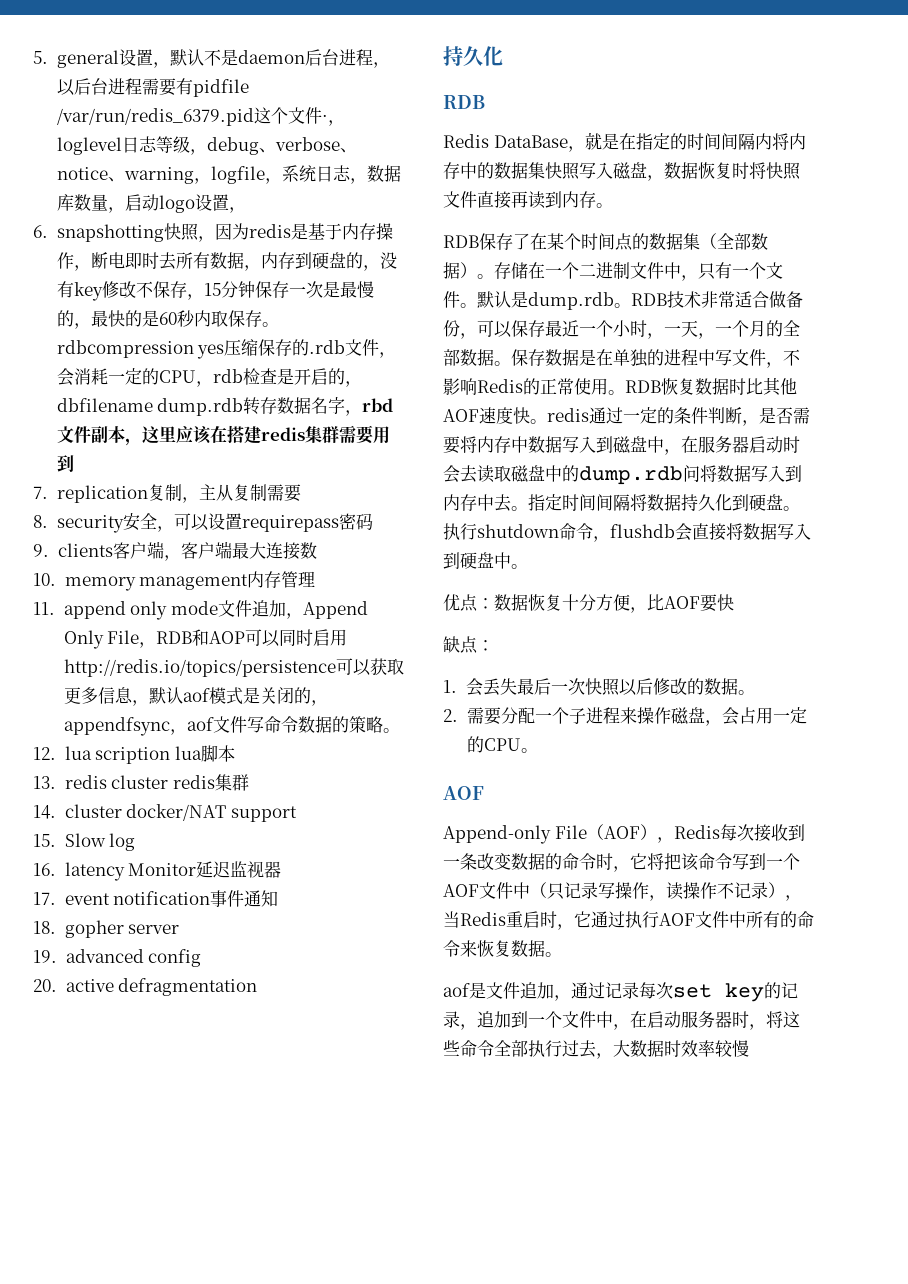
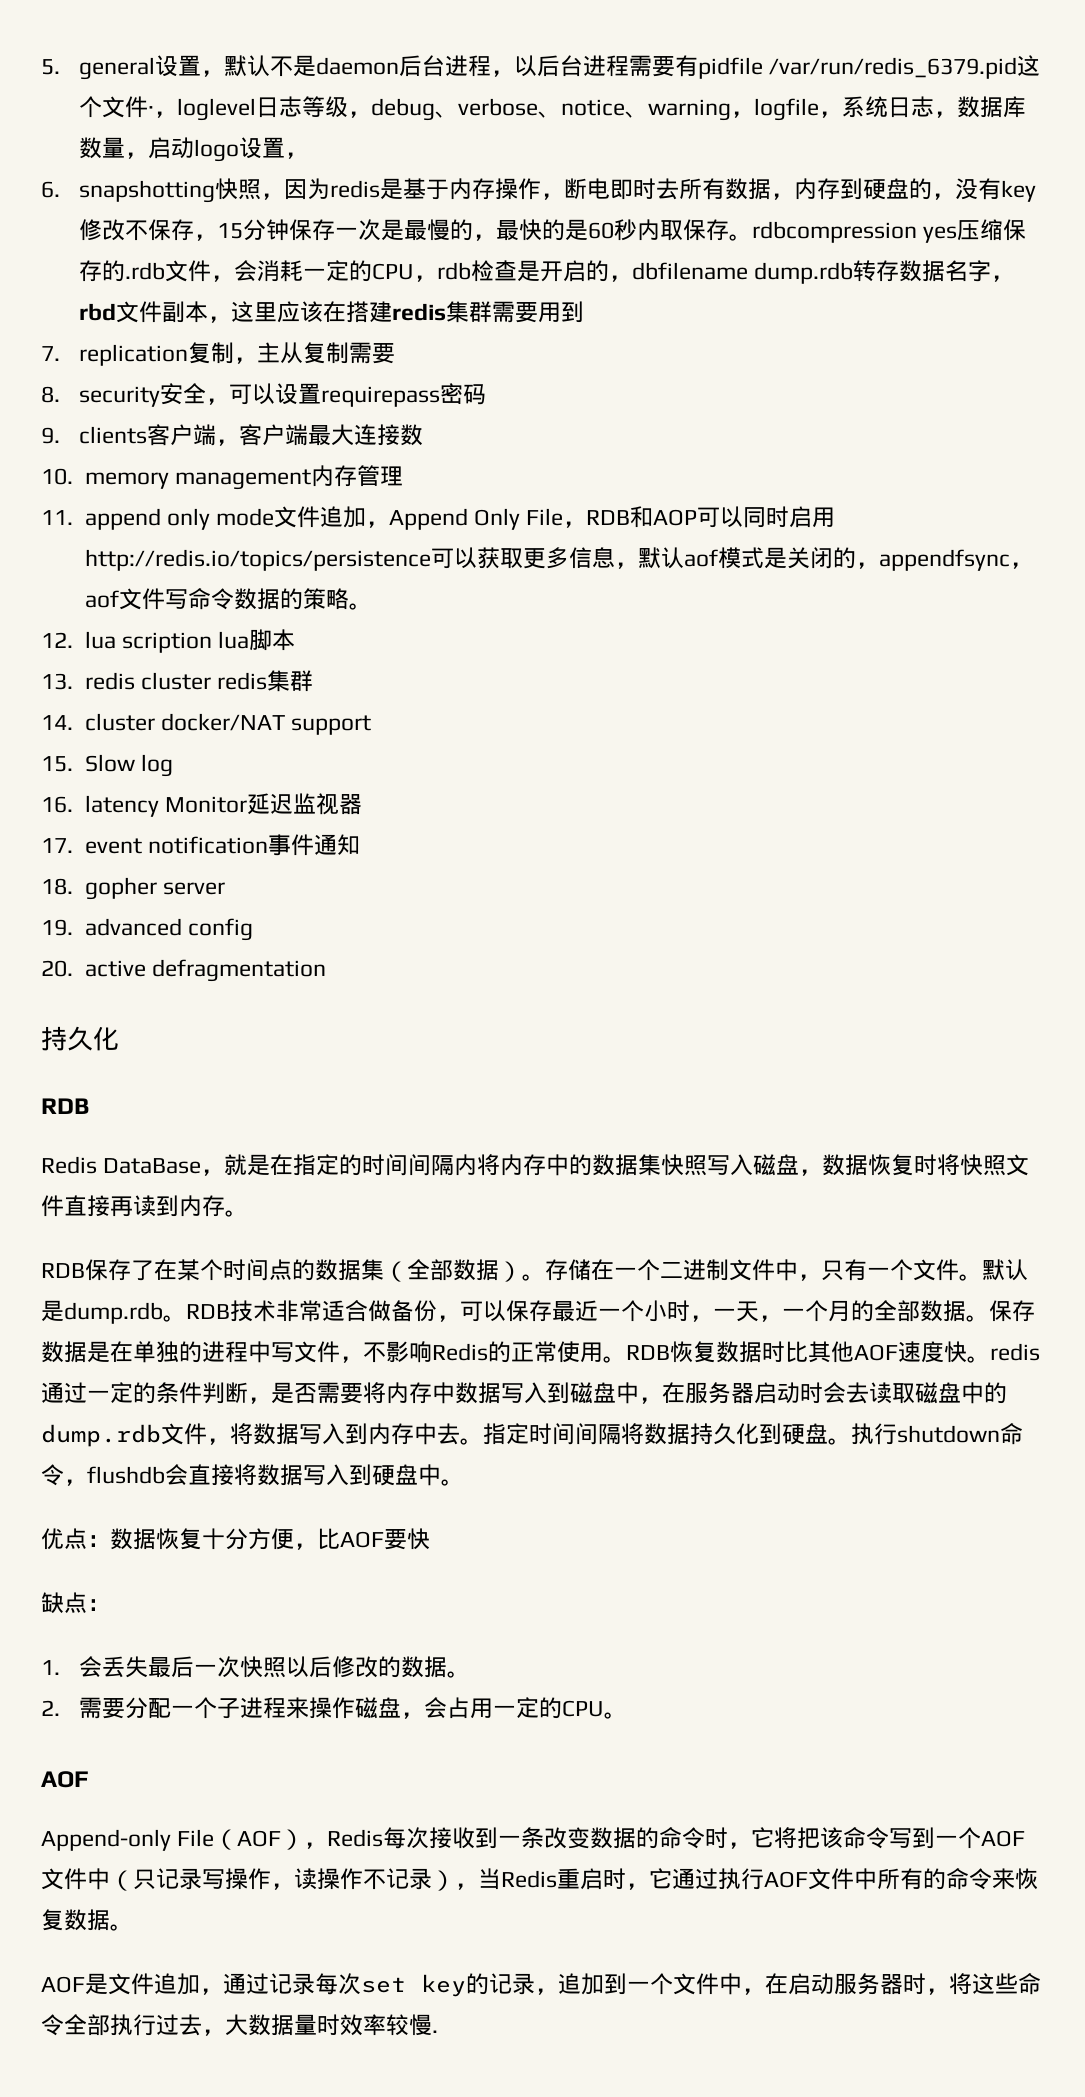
- RDB恢复数据时比其他AOF速度快。redis通过一定的条件判断，是否需要将内存中数据写入到磁盘中，在服务器启动时会去读取磁盘中的dump.rdb问将数据写入到内存中去。
+ RDB恢复数据时比其他AOF速度快。redis通过一定的条件判断，是否需要将内存中数据写入到磁盘中，在服务器启动时会去读取磁盘中的dump.rdb文件，将数据写入到内存中去。
- aof是文件追加，通过记录每次set key的记录，追加到一个文件中，在启动服务器时，将这些命令全部执行过去，大数据时效率较慢
+ AOF是文件追加，通过记录每次set key的记录，追加到一个文件中，在启动服务器时，将这些命令全部执行过去，大数据量时效率较慢.

